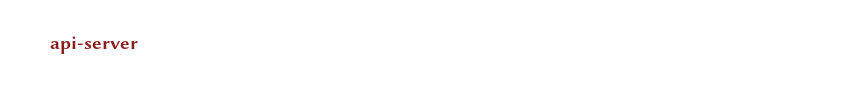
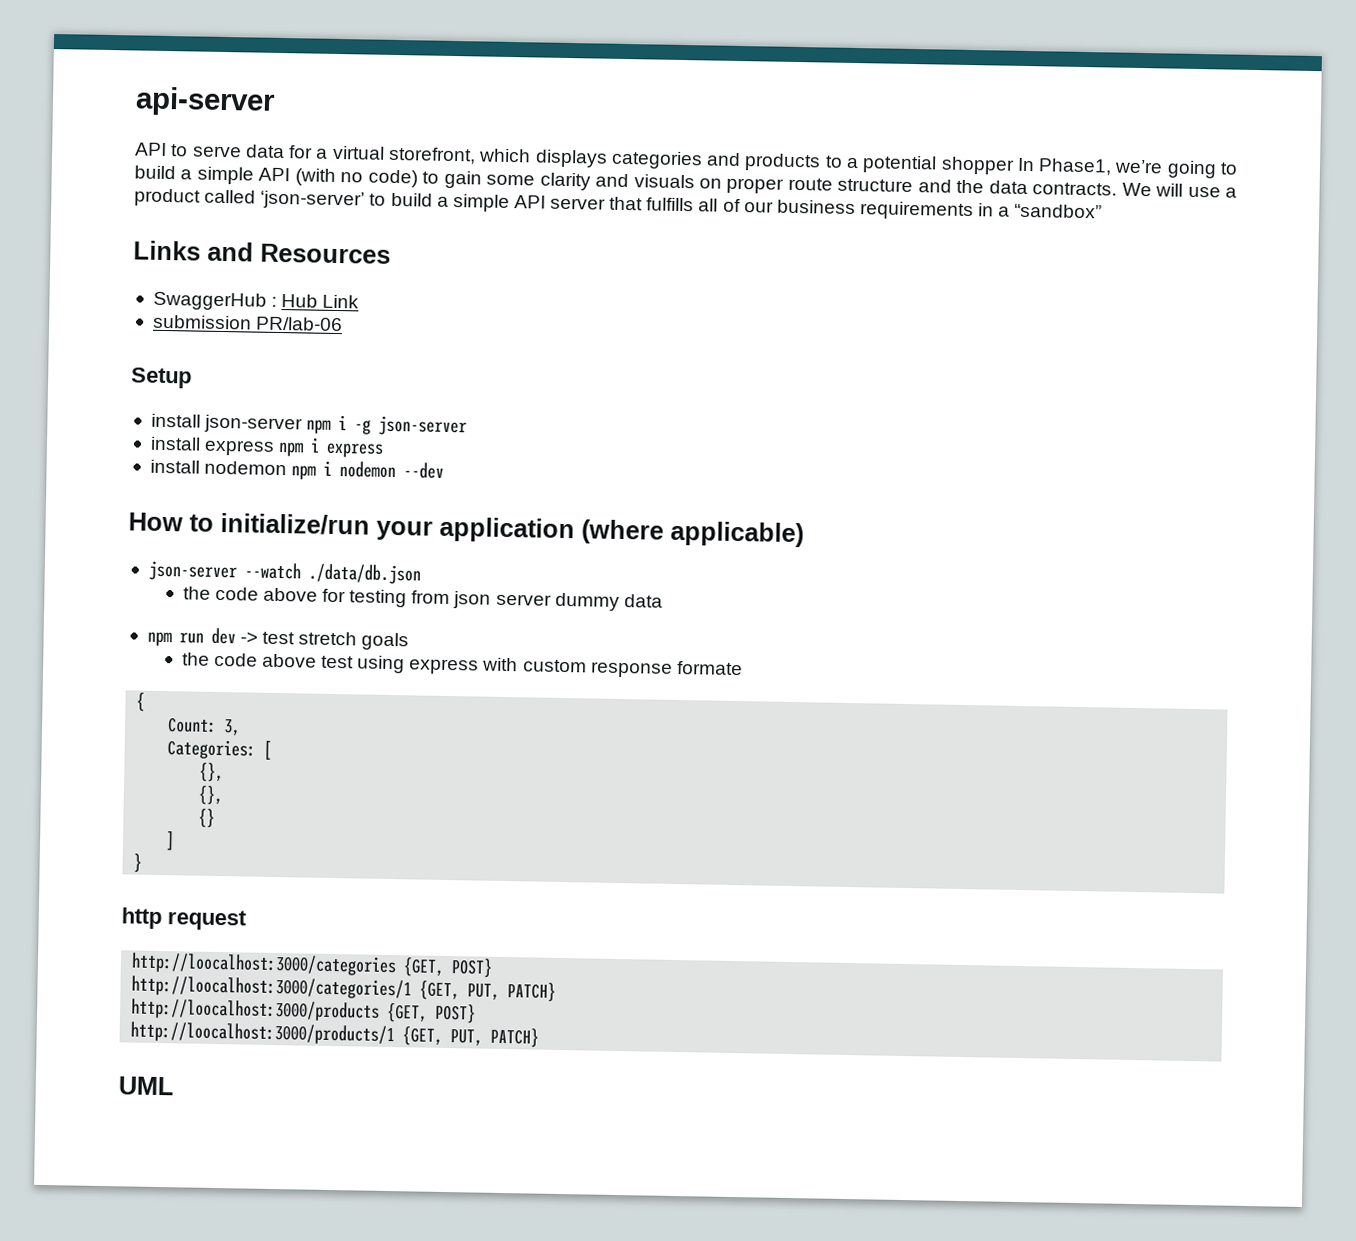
+ API to serve data for a virtual storefront, which displays categories and products to a potential shopper In Phase1, we’re going to build a simple API (with no code) to gain some clarity and visuals on proper route structure and the data contracts. We will use a product called ‘json-server’ to build a simple API server that fulfills all of our business requirements in a “sandbox”
+ Links and Resources
+ SwaggerHub : Hub Link
+ submission PR/lab-06
+ Setup
+ install json-server npm i -g json-server
+ install express npm i express
+ install nodemon npm i nodemon --dev
+ How to initialize/run your application (where applicable)
+ json-server --watch ./data/db.json
+ the code above for testing from json server dummy data
+ npm run dev -> test stretch goals
+ the code above test using express with custom response formate
+ {
+ Count: 3,
+ Categories: [
+ {},
+ {},
+ {}
+ ]
+ }
+ http request
+ http://loocalhost:3000/categories {GET, POST}
+ http://loocalhost:3000/categories/1 {GET, PUT, PATCH}
+ http://loocalhost:3000/products {GET, POST}
+ http://loocalhost:3000/products/1 {GET, PUT, PATCH}
+ UML

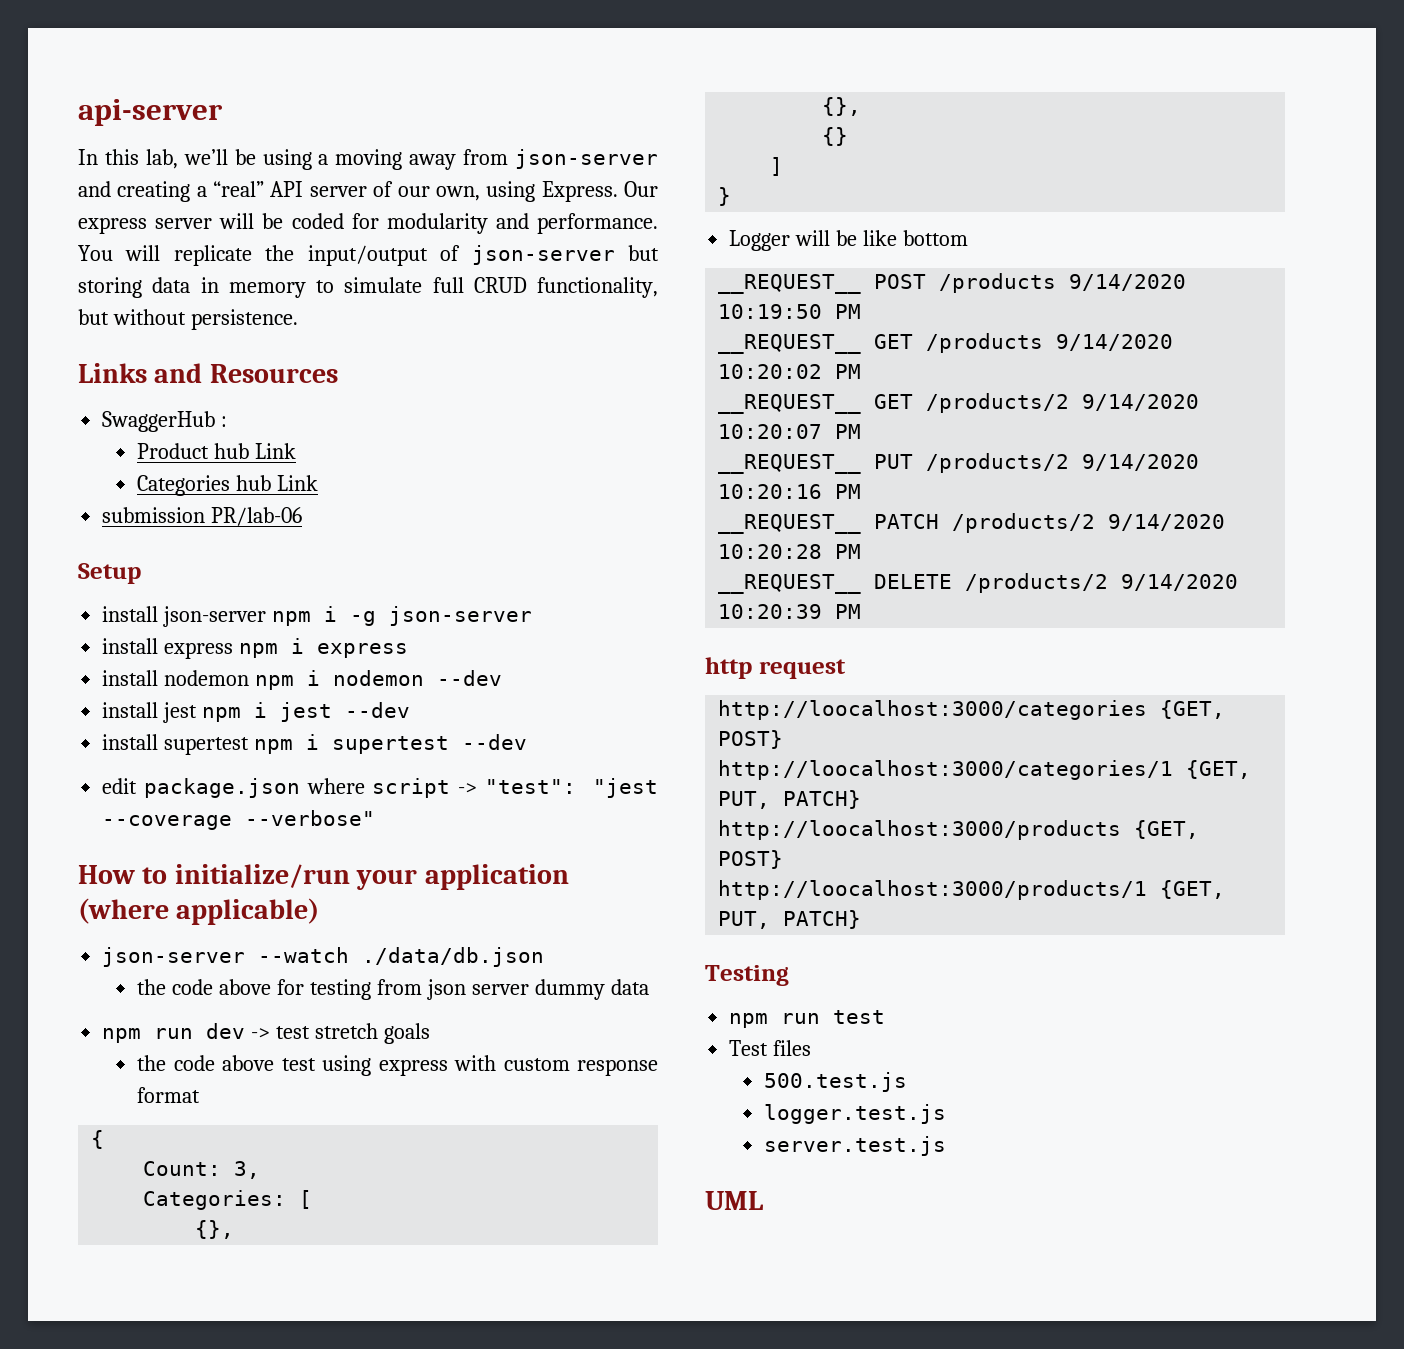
- API to serve data for a virtual storefront, which displays categories and products to a potential shopper In Phase1, we’re going to build a simple API (with no code) to gain some clarity and visuals on proper route structure and the data contracts. We will use a product called ‘json-server’ to build a simple API server that fulfills all of our business requirements in a “sandbox”
+ In this lab, we’ll be using a moving away from json-server and creating a “real” API server of our own, using Express. Our express server will be coded for modularity and performance. You will replicate the input/output of json-server but storing data in memory to simulate full CRUD functionality, but without persistence.
- SwaggerHub : Hub Link
+ SwaggerHub :
+ Product hub Link
+ Categories hub Link
+ install jest npm i jest --dev
+ install supertest npm i supertest --dev
+ edit package.json where script -> "test": "jest --coverage --verbose"
- the code above test using express with custom response formate
+ the code above test using express with custom response format
+ Logger will be like bottom
+ __REQUEST__ POST /products 9/14/2020 10:19:50 PM
+ __REQUEST__ GET /products 9/14/2020 10:20:02 PM
+ __REQUEST__ GET /products/2 9/14/2020 10:20:07 PM
+ __REQUEST__ PUT /products/2 9/14/2020 10:20:16 PM
+ __REQUEST__ PATCH /products/2 9/14/2020 10:20:28 PM
+ __REQUEST__ DELETE /products/2 9/14/2020 10:20:39 PM
+ Testing
+ npm run test
+ Test files
+ 500.test.js
+ logger.test.js
+ server.test.js

